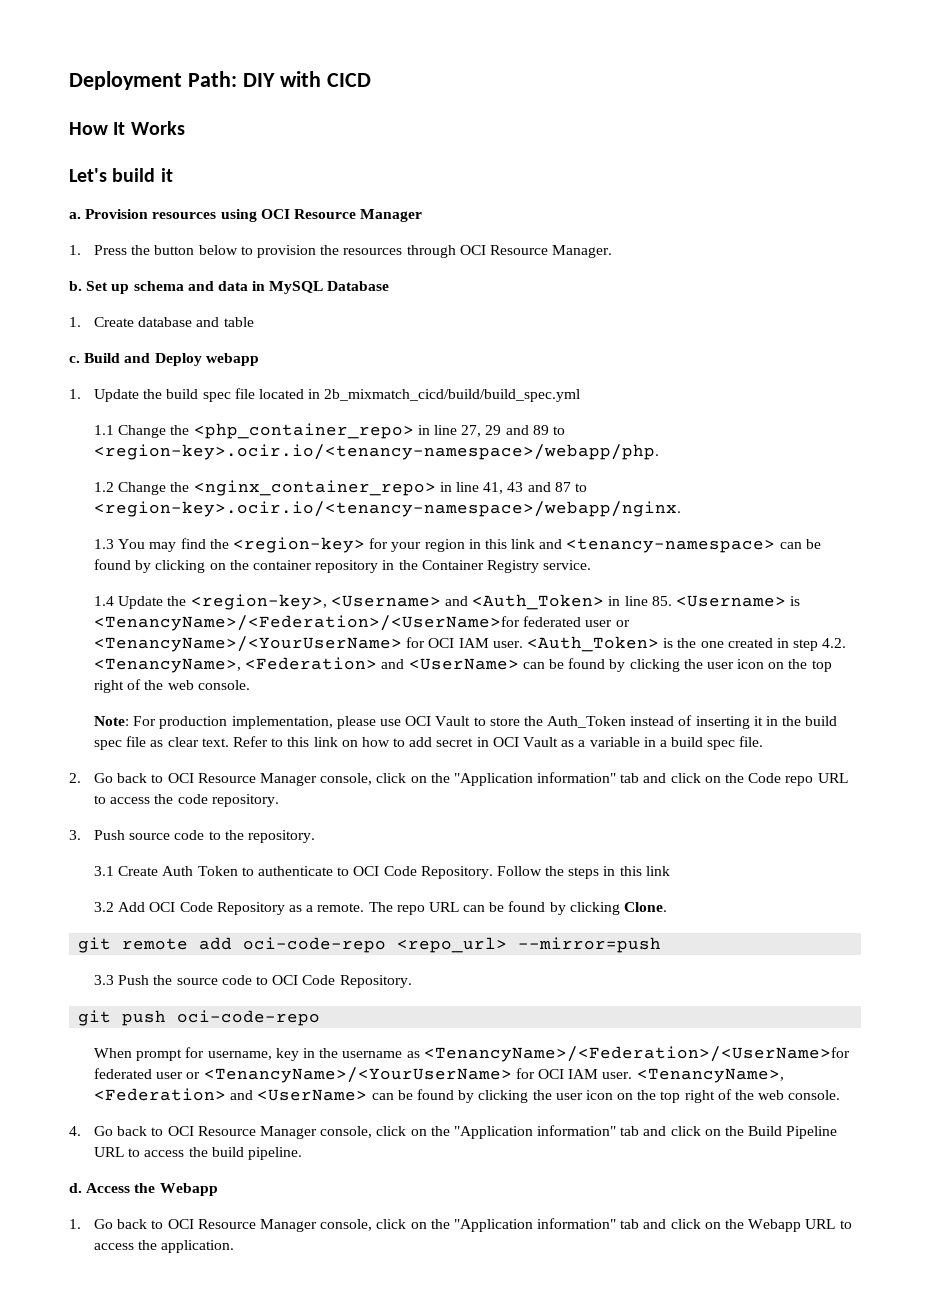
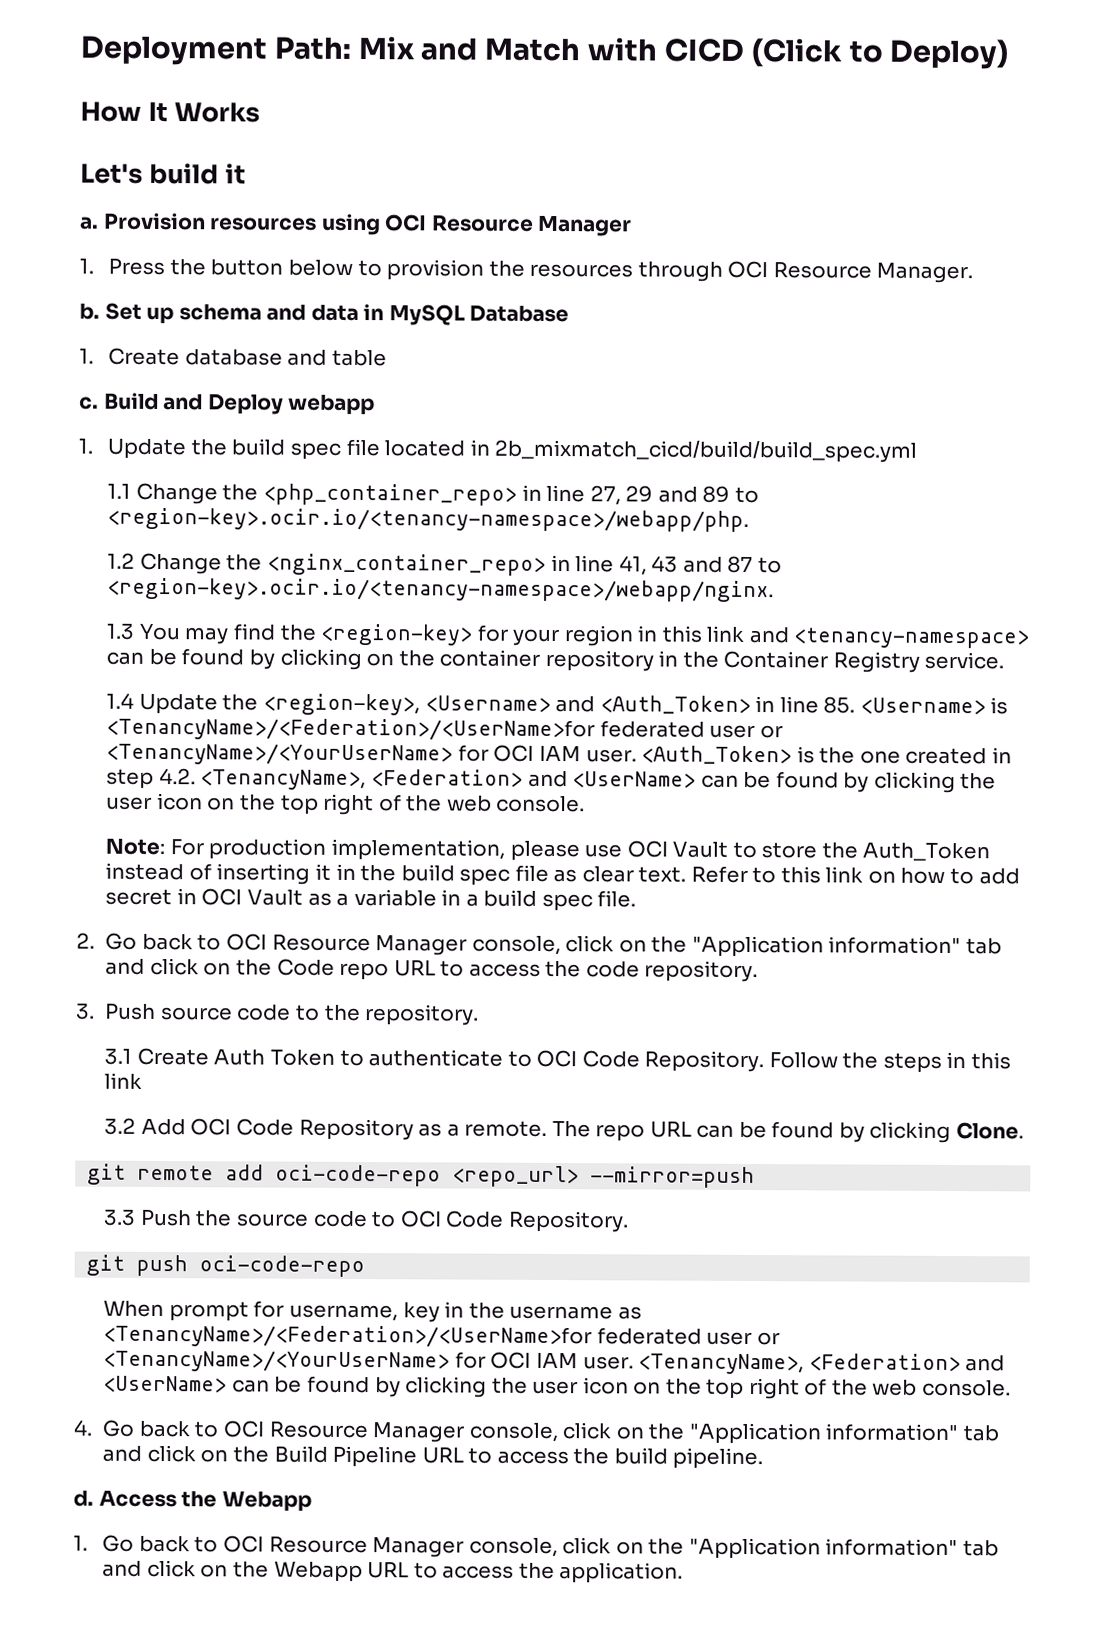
- Deployment Path: DIY with CICD
+ Deployment Path: Mix and Match with CICD (Click to Deploy)

